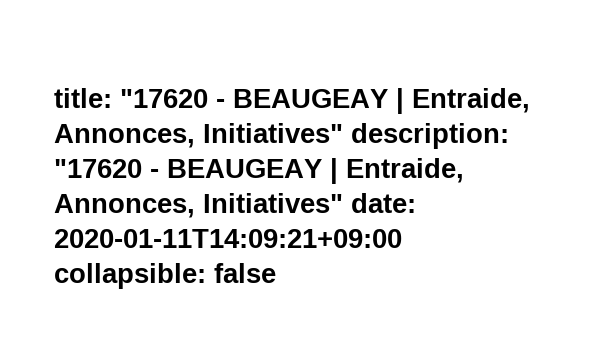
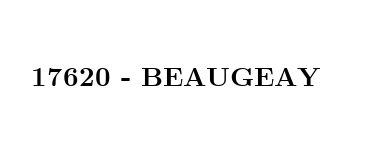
- title: "17620 - BEAUGEAY | Entraide, Annonces, Initiatives" description: "17620 - BEAUGEAY | Entraide, Annonces, Initiatives" date: 2020-01-11T14:09:21+09:00 collapsible: false
+ 17620 - BEAUGEAY

